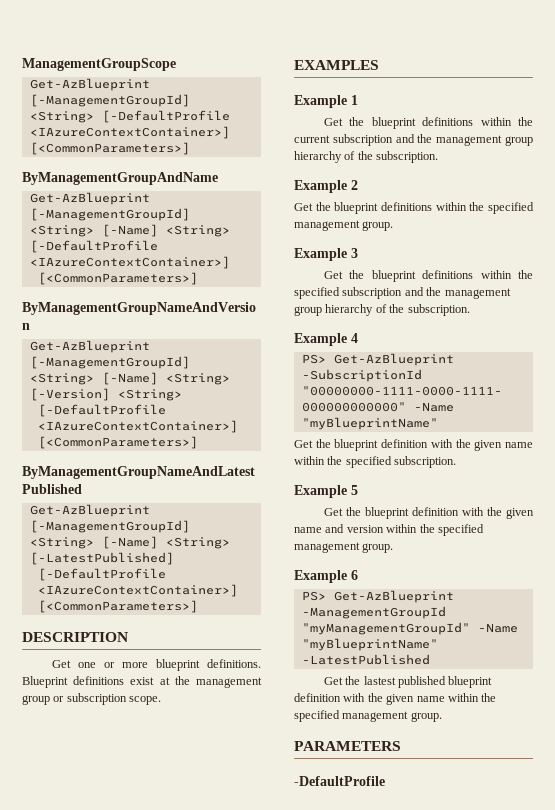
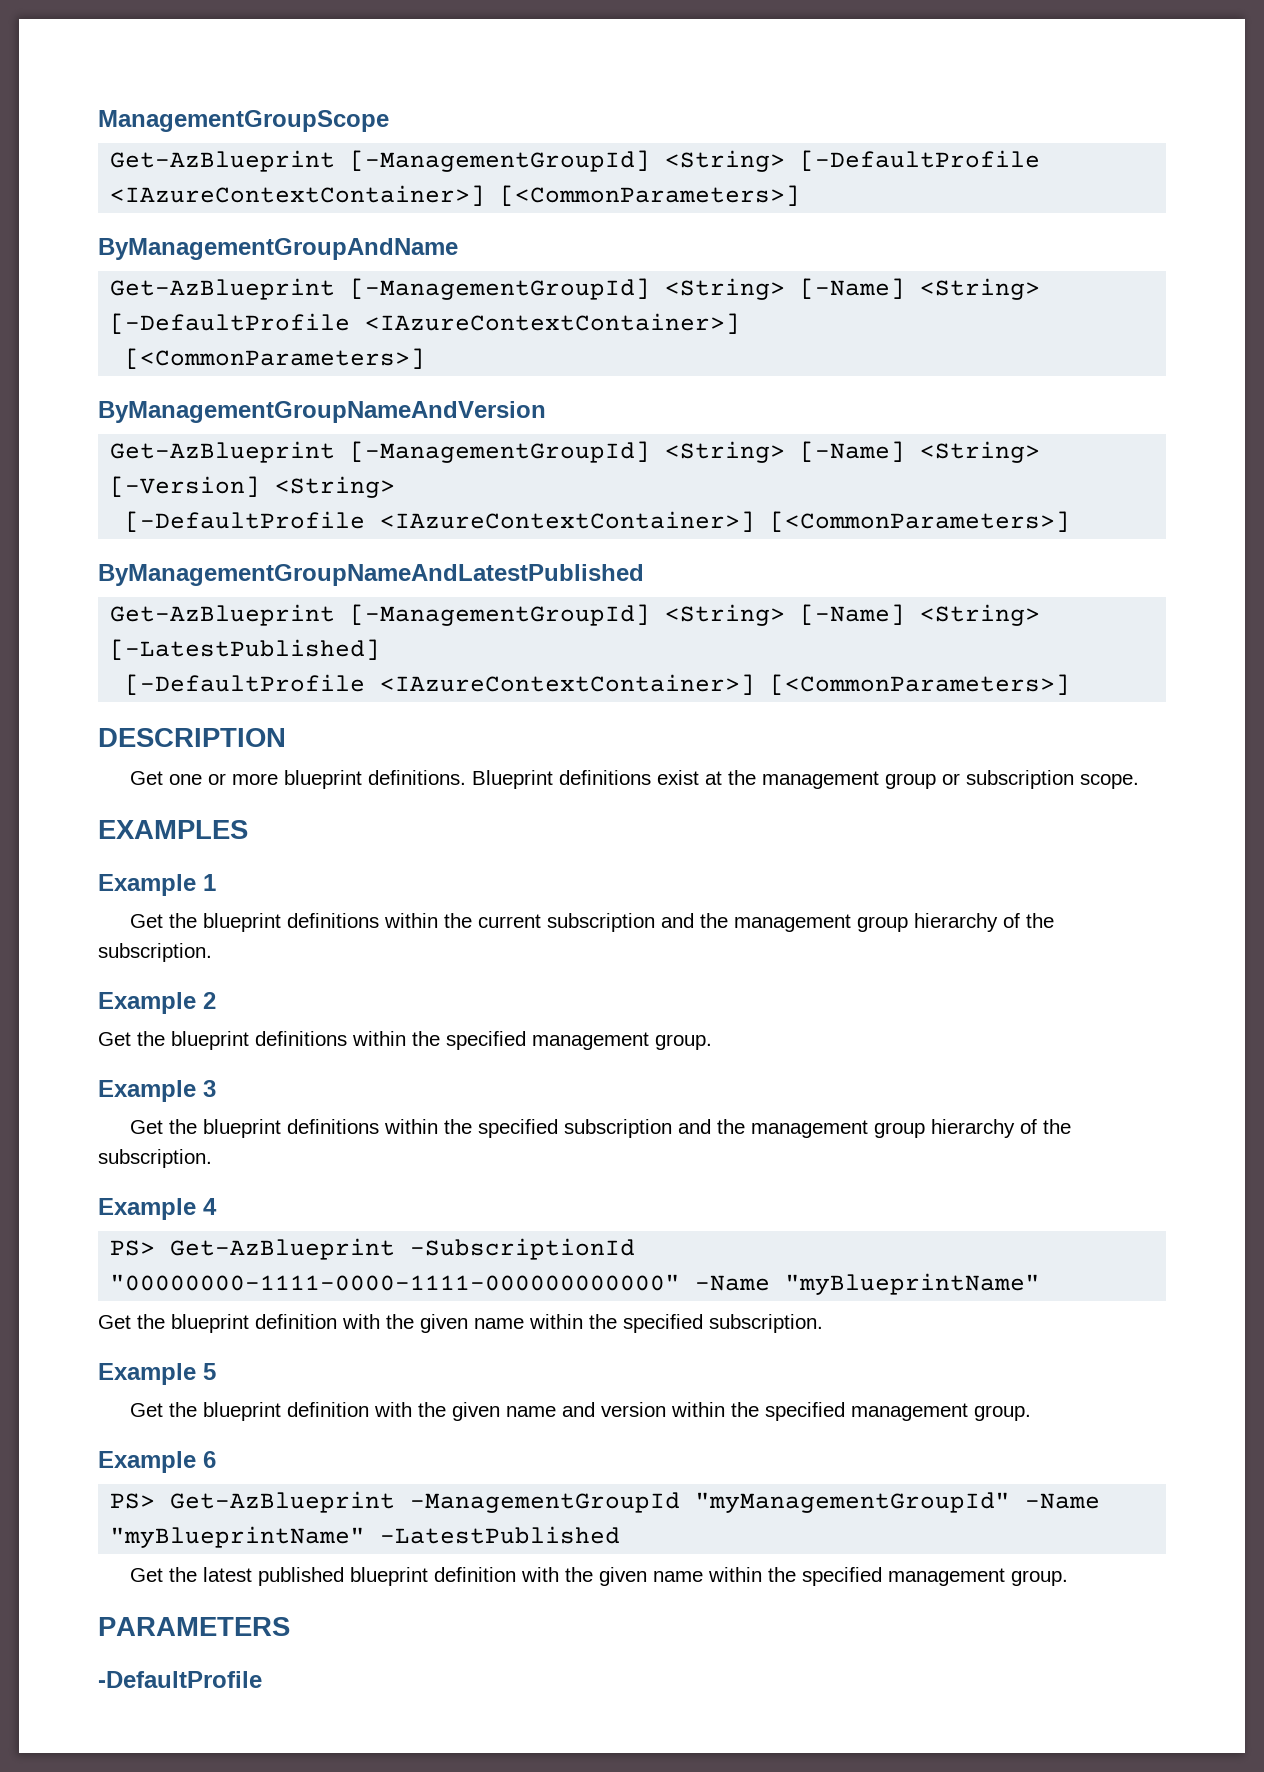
- Get the lastest published blueprint definition with the given name within the specified management group.
+ Get the latest published blueprint definition with the given name within the specified management group.

